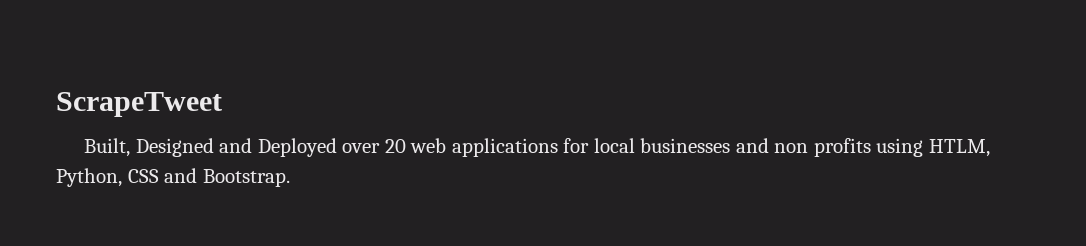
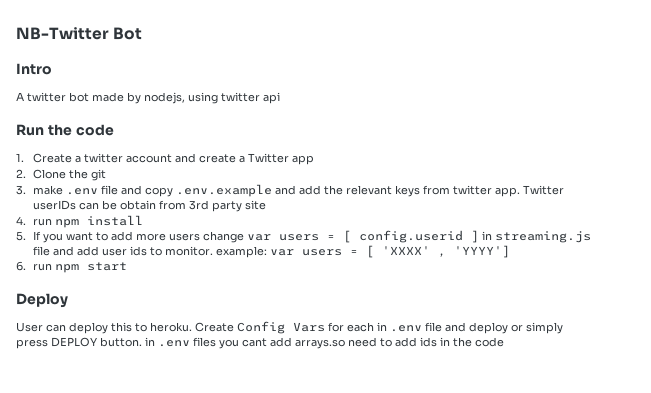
- ScrapeTweet
- Built, Designed and Deployed over 20 web applications for local businesses and non profits using HTLM, Python, CSS and Bootstrap.
+ NB-Twitter Bot
+ Intro
+ A twitter bot made by nodejs, using twitter api
+ Run the code
+ 1. Create a twitter account and create a Twitter app
+ 2. Clone the git
+ 3. make .env file and copy .env.example and add the relevant keys from twitter app. Twitter userIDs can be obtain from 3rd party site
+ 4. run npm install
+ 5. If you want to add more users change var users = [ config.userid ] in streaming.js file and add user ids to monitor. example: var users = [ 'XXXX' , 'YYYY']
+ 6. run npm start
+ Deploy
+ User can deploy this to heroku. Create Config Vars for each in .env file and deploy or simply press DEPLOY button. in .env files you cant add arrays.so need to add ids in the code

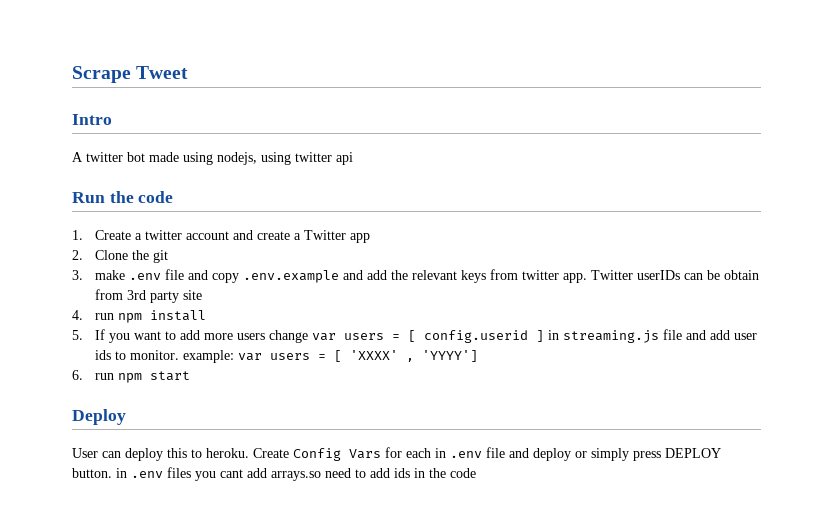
- NB-Twitter Bot
+ Scrape Tweet
- A twitter bot made by nodejs, using twitter api
+ A twitter bot made using nodejs, using twitter api

